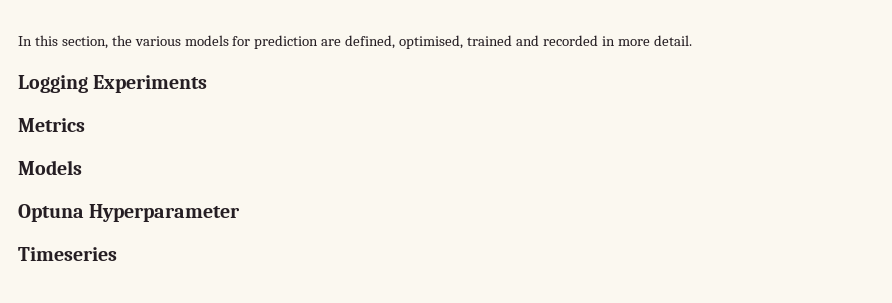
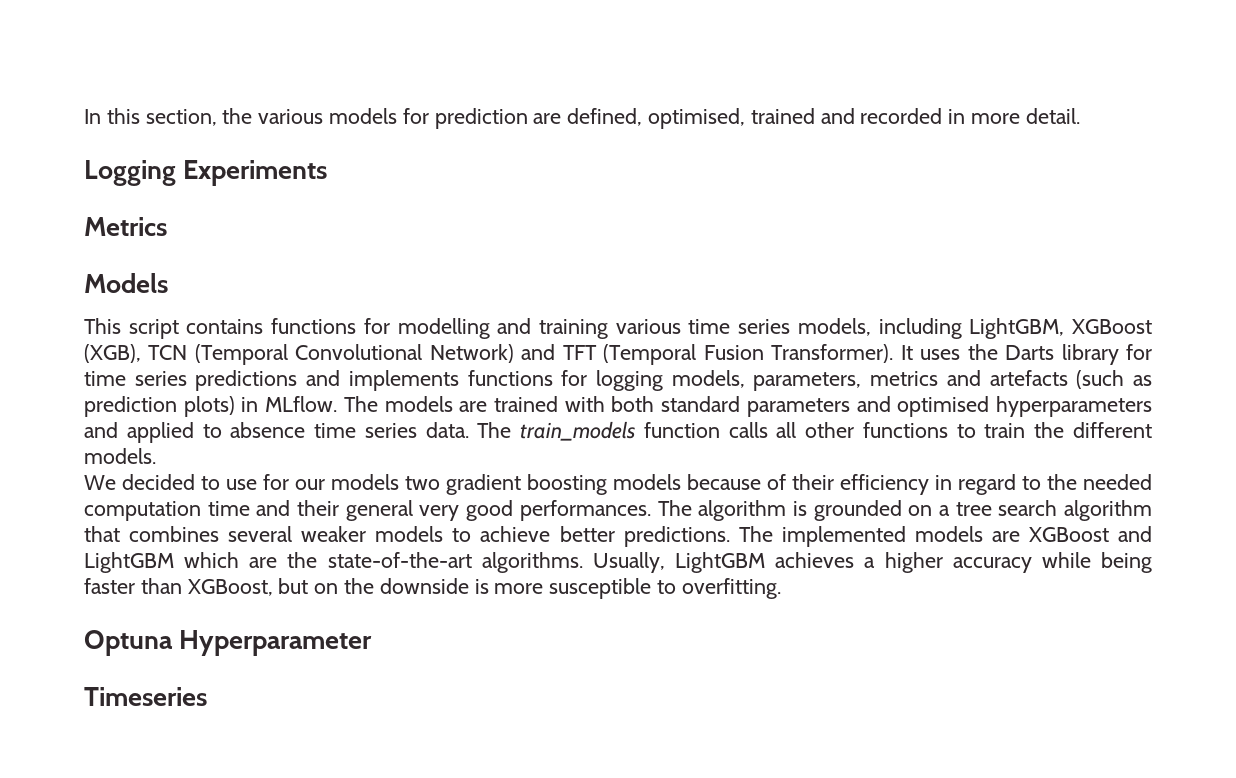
+ This script contains functions for modelling and training various time series models, including LightGBM, XGBoost (XGB), TCN (Temporal Convolutional Network) and TFT (Temporal Fusion Transformer). It uses the Darts library for time series predictions and implements functions for logging models, parameters, metrics and artefacts (such as prediction plots) in MLflow. The models are trained with both standard parameters and optimised hyperparameters and applied to absence time series data. The train_models function calls all other functions to train the different models.
+ We decided to use for our models two gradient boosting models because of their efficiency in regard to the needed computation time and their general very good performances. The algorithm is grounded on a tree search algorithm that combines several weaker models to achieve better predictions. The implemented models are XGBoost and LightGBM which are the state-of-the-art algorithms. Usually, LightGBM achieves a higher accuracy while being faster than XGBoost, but on the downside is more susceptible to overfitting.

